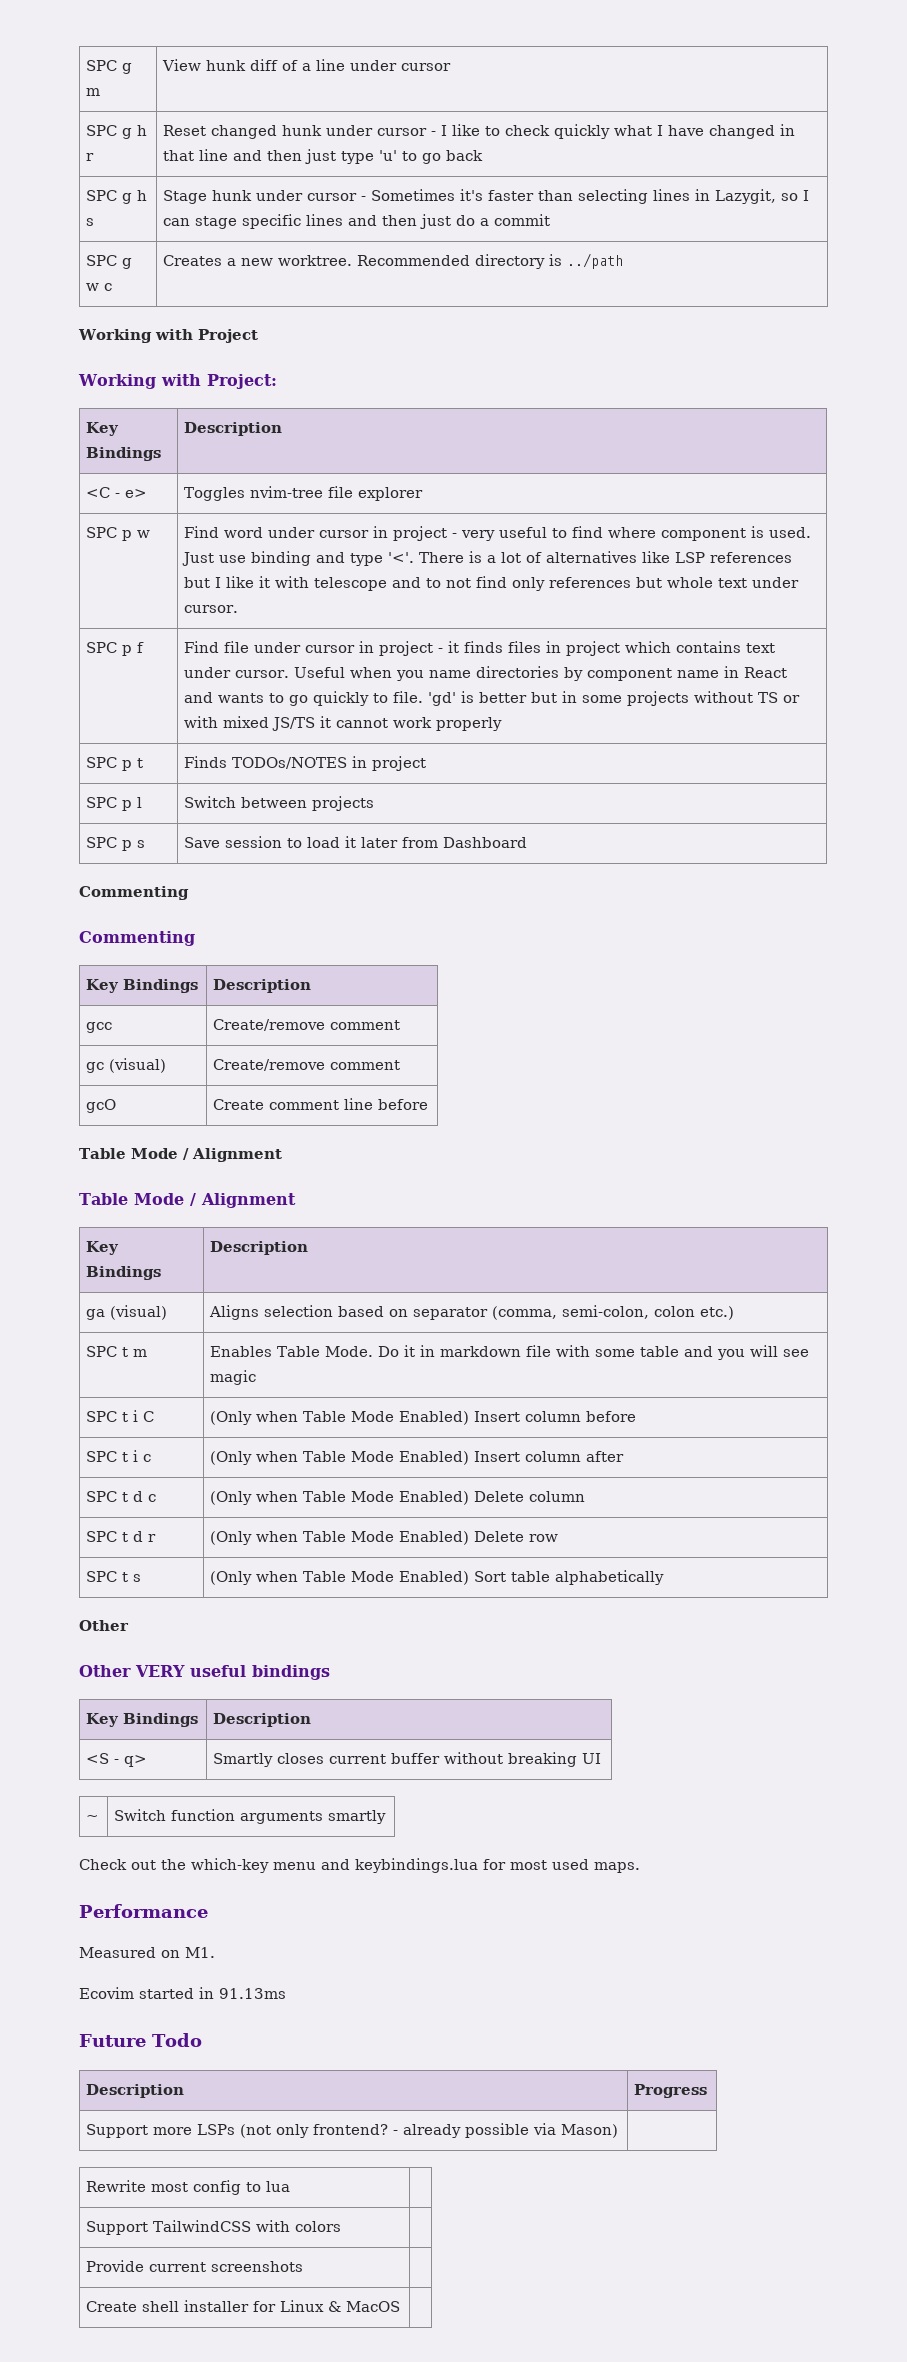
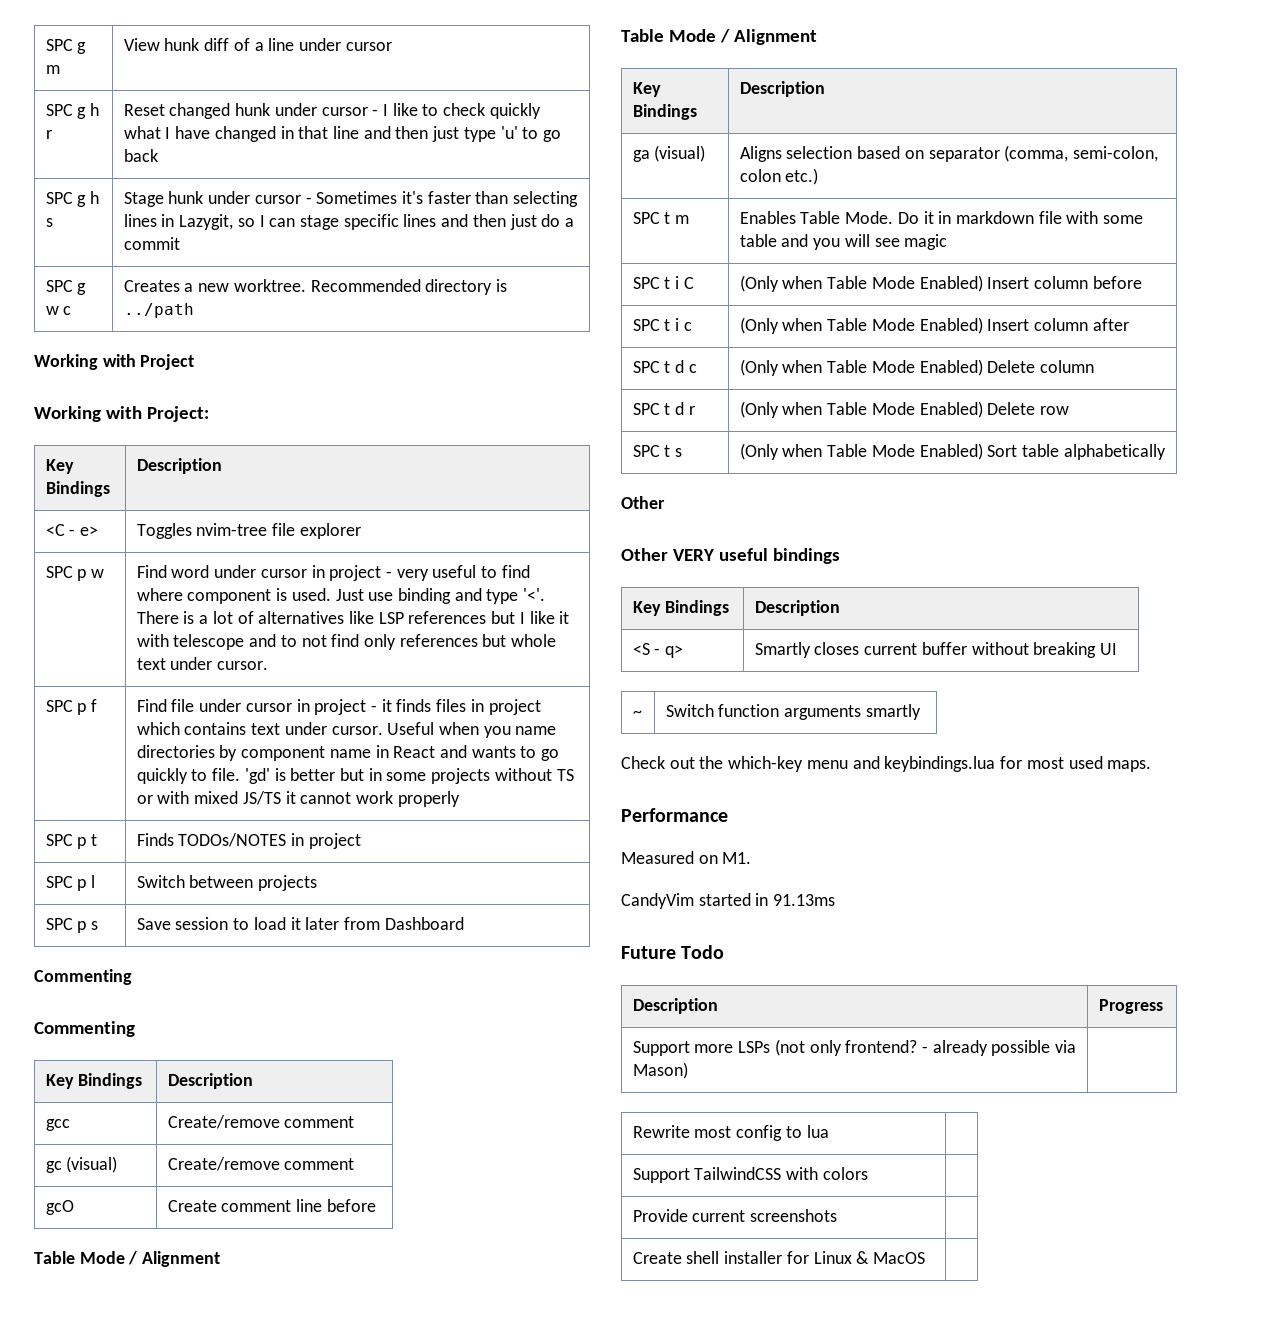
- Ecovim started in 91.13ms
+ CandyVim started in 91.13ms

